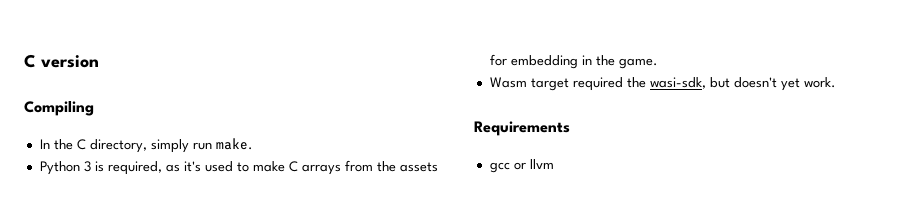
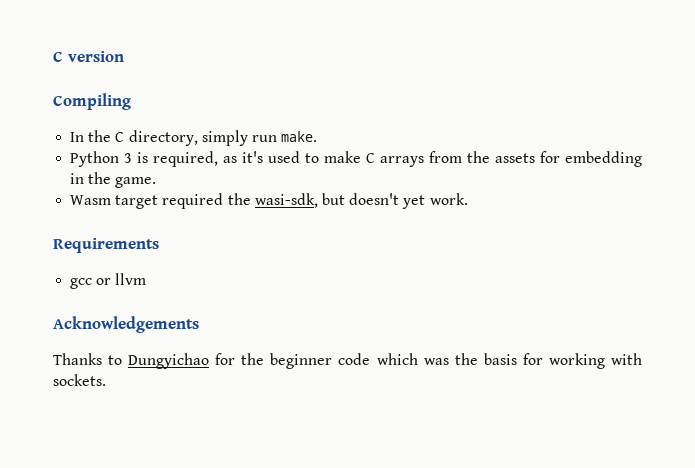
+ Acknowledgements
+ Thanks to Dungyichao for the beginner code which was the basis for working with sockets.

